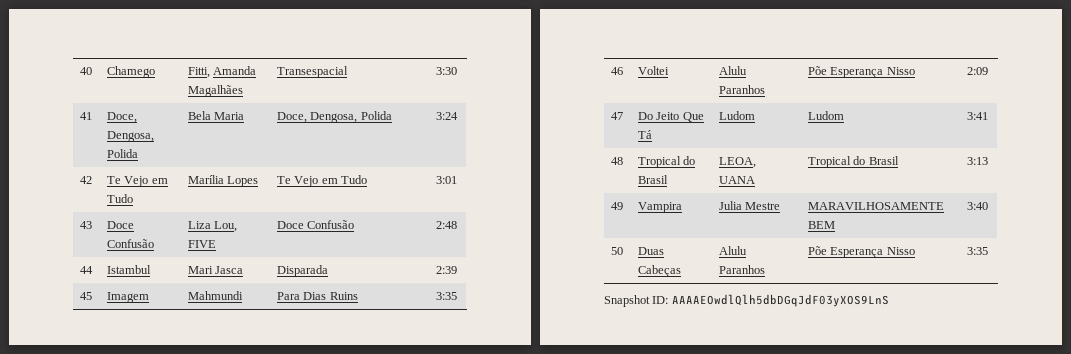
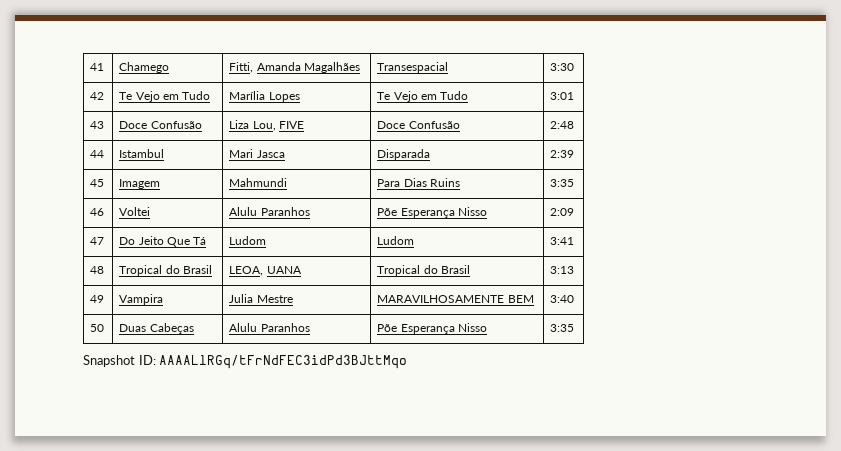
- 40 | Chamego | Fitti, Amanda Magalhães | Transespacial | 3:30
+ 41 | Chamego | Fitti, Amanda Magalhães | Transespacial | 3:30
- 41 | Doce, Dengosa, Polida | Bela Maria | Doce, Dengosa, Polida | 3:24
- Snapshot ID: AAAAEOwdlQlh5dbDGqJdF03yXOS9LnS
+ Snapshot ID: AAAALlRGq/tFrNdFEC3idPd3BJttMqo

